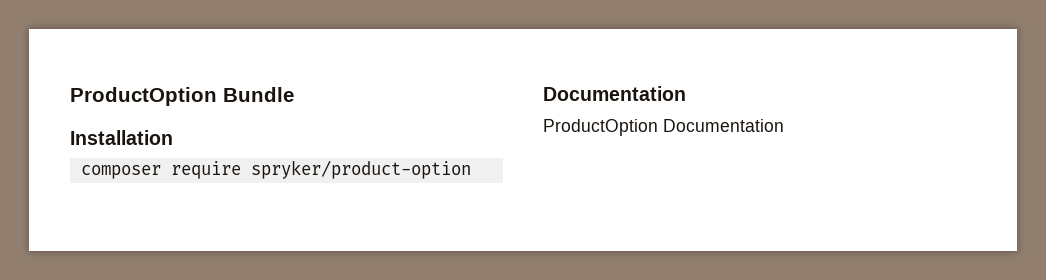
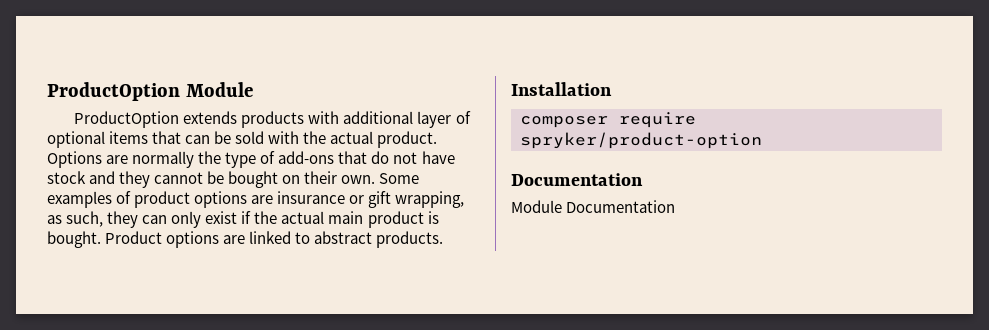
- ProductOption Bundle
+ ProductOption Module
+ ProductOption extends products with additional layer of optional items that can be sold with the actual product. Options are normally the type of add-ons that do not have stock and they cannot be bought on their own. Some examples of product options are insurance or gift wrapping, as such, they can only exist if the actual main product is bought. Product options are linked to abstract products.
- ProductOption Documentation
+ Module Documentation

